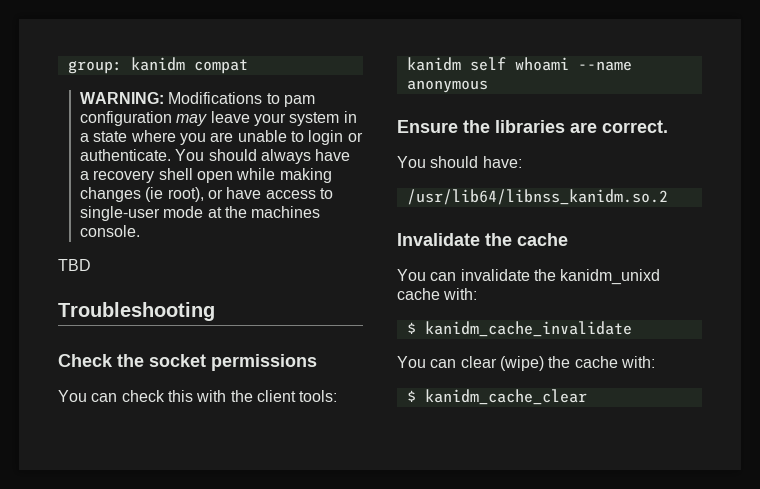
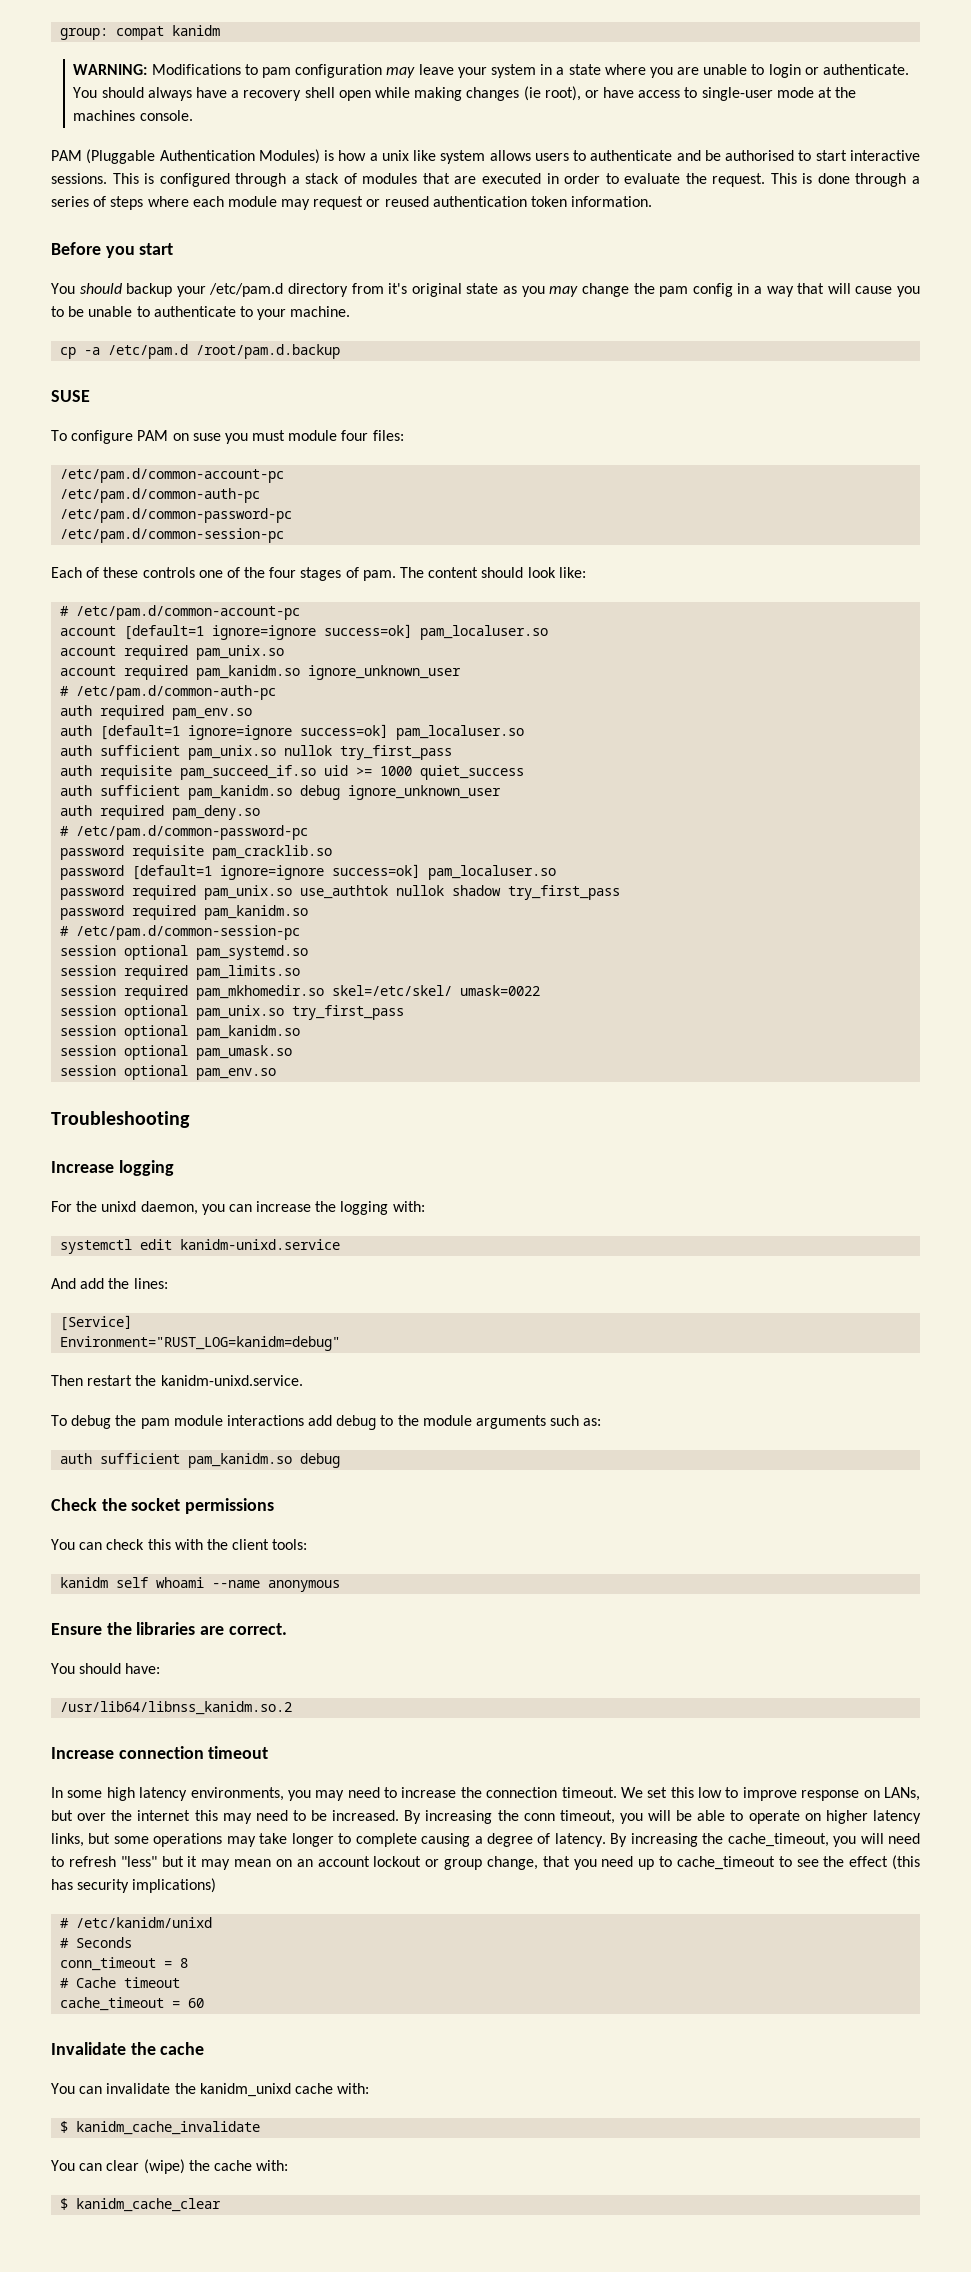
- group: kanidm compat
+ group: compat kanidm
- TBD
+ PAM (Pluggable Authentication Modules) is how a unix like system allows users to authenticate and be authorised to start interactive sessions. This is configured through a stack of modules that are executed in order to evaluate the request. This is done through a series of steps where each module may request or reused authentication token information.
+ Before you start
+ You should backup your /etc/pam.d directory from it's original state as you may change the pam config in a way that will cause you to be unable to authenticate to your machine.
+ cp -a /etc/pam.d /root/pam.d.backup
+ SUSE
+ To configure PAM on suse you must module four files:
+ /etc/pam.d/common-account-pc
+ /etc/pam.d/common-auth-pc
+ /etc/pam.d/common-password-pc
+ /etc/pam.d/common-session-pc
+ Each of these controls one of the four stages of pam. The content should look like:
+ # /etc/pam.d/common-account-pc
+ account [default=1 ignore=ignore success=ok] pam_localuser.so
+ account required pam_unix.so
+ account required pam_kanidm.so ignore_unknown_user
+ # /etc/pam.d/common-auth-pc
+ auth required pam_env.so
+ auth [default=1 ignore=ignore success=ok] pam_localuser.so
+ auth sufficient pam_unix.so nullok try_first_pass
+ auth requisite pam_succeed_if.so uid >= 1000 quiet_success
+ auth sufficient pam_kanidm.so debug ignore_unknown_user
+ auth required pam_deny.so
+ # /etc/pam.d/common-password-pc
+ password requisite pam_cracklib.so
+ password [default=1 ignore=ignore success=ok] pam_localuser.so
+ password required pam_unix.so use_authtok nullok shadow try_first_pass
+ password required pam_kanidm.so
+ # /etc/pam.d/common-session-pc
+ session optional pam_systemd.so
+ session required pam_limits.so
+ session required pam_mkhomedir.so skel=/etc/skel/ umask=0022
+ session optional pam_unix.so try_first_pass
+ session optional pam_kanidm.so
+ session optional pam_umask.so
+ session optional pam_env.so
  Troubleshooting
+ Increase logging
+ For the unixd daemon, you can increase the logging with:
+ systemctl edit kanidm-unixd.service
+ And add the lines:
+ [Service]
+ Environment="RUST_LOG=kanidm=debug"
+ Then restart the kanidm-unixd.service.
+ To debug the pam module interactions add debug to the module arguments such as:
+ auth sufficient pam_kanidm.so debug
+ Increase connection timeout
+ In some high latency environments, you may need to increase the connection timeout. We set this low to improve response on LANs, but over the internet this may need to be increased. By increasing the conn timeout, you will be able to operate on higher latency links, but some operations may take longer to complete causing a degree of latency. By increasing the cache_timeout, you will need to refresh "less" but it may mean on an account lockout or group change, that you need up to cache_timeout to see the effect (this has security implications)
+ # /etc/kanidm/unixd
+ # Seconds
+ conn_timeout = 8
+ # Cache timeout
+ cache_timeout = 60

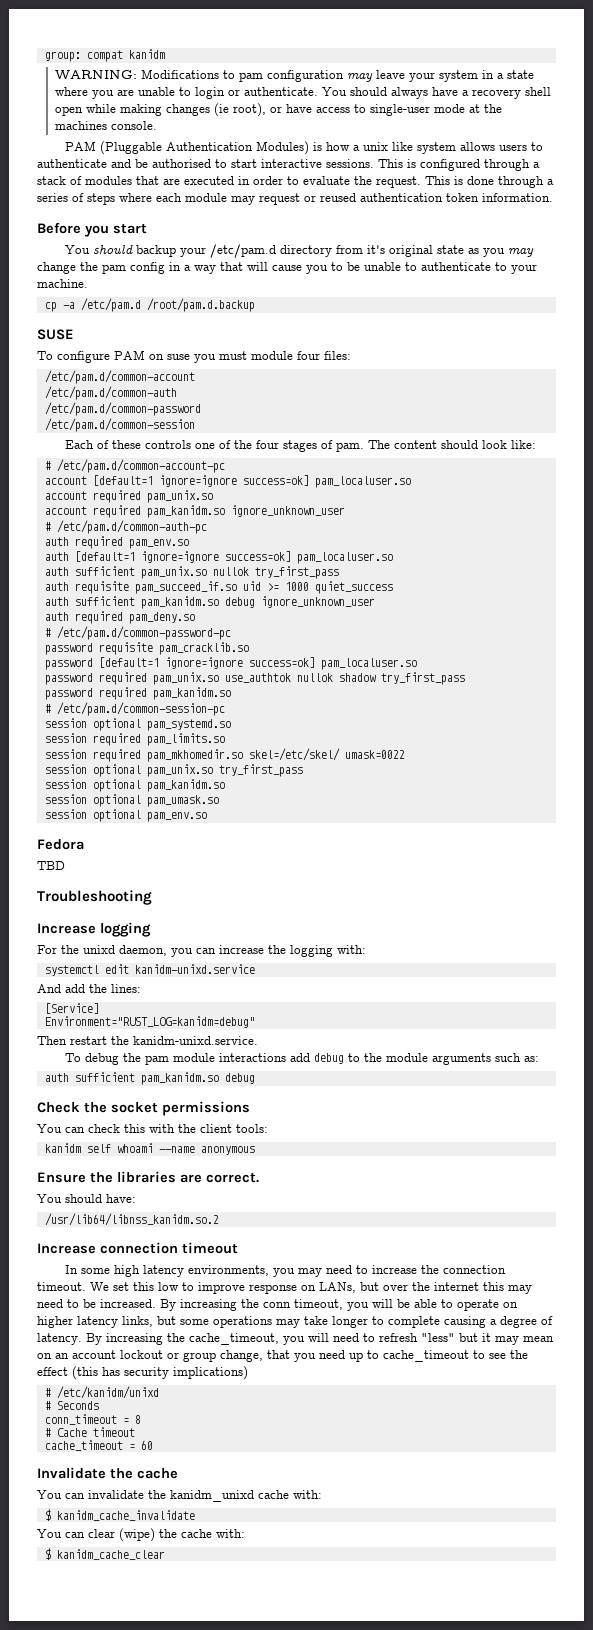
  To configure PAM on suse you must module four files:
- /etc/pam.d/common-account-pc
- /etc/pam.d/common-auth-pc
- /etc/pam.d/common-password-pc
- /etc/pam.d/common-session-pc
+ /etc/pam.d/common-account
+ /etc/pam.d/common-auth
+ /etc/pam.d/common-password
+ /etc/pam.d/common-session
+ Fedora
+ TBD

